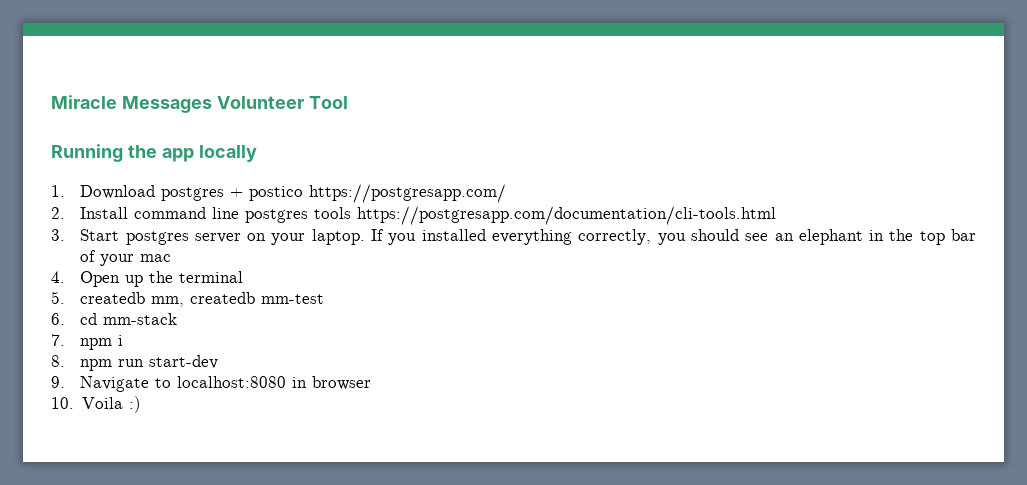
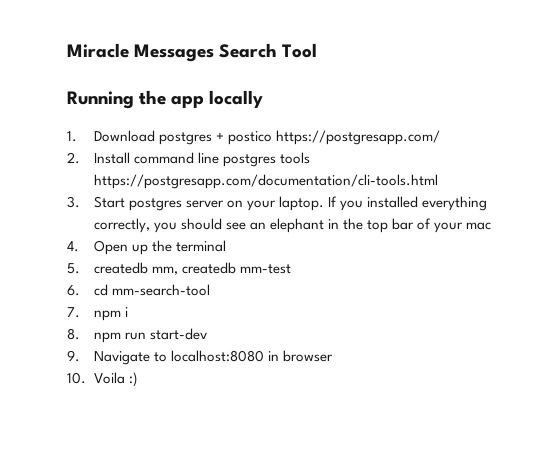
- Miracle Messages Volunteer Tool
+ Miracle Messages Search Tool
- 6. cd mm-stack
+ 6. cd mm-search-tool

